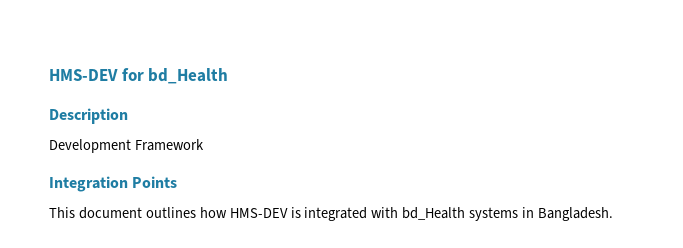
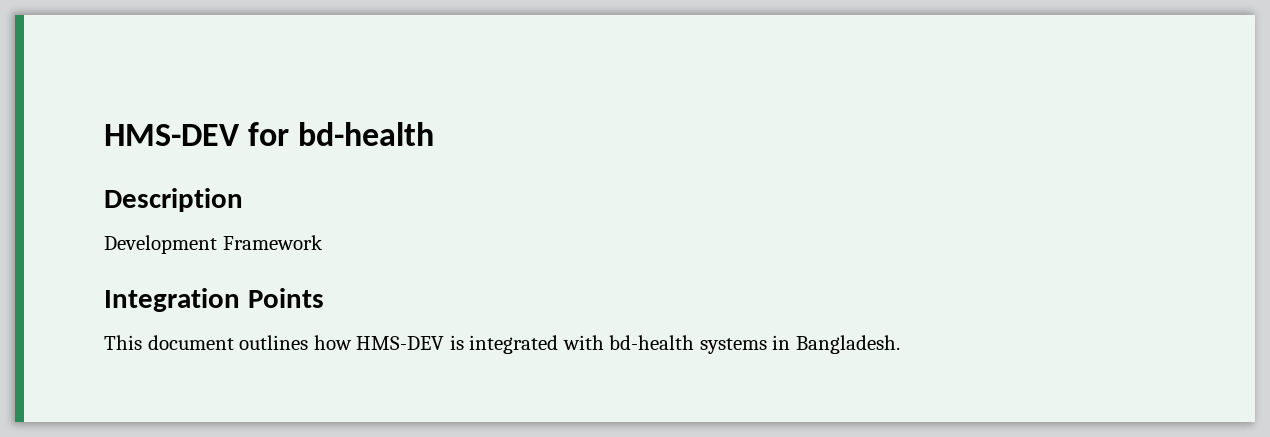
- HMS-DEV for bd_Health
+ HMS-DEV for bd-health
- This document outlines how HMS-DEV is integrated with bd_Health systems in Bangladesh.
+ This document outlines how HMS-DEV is integrated with bd-health systems in Bangladesh.

